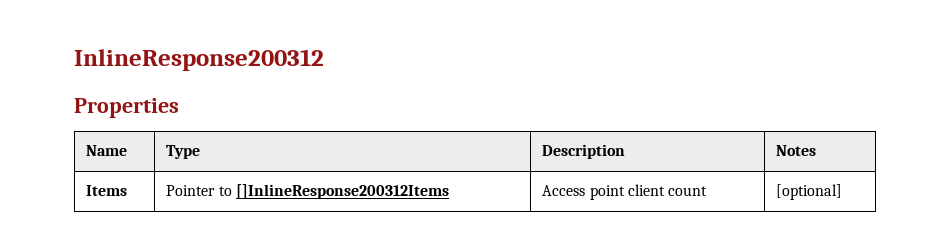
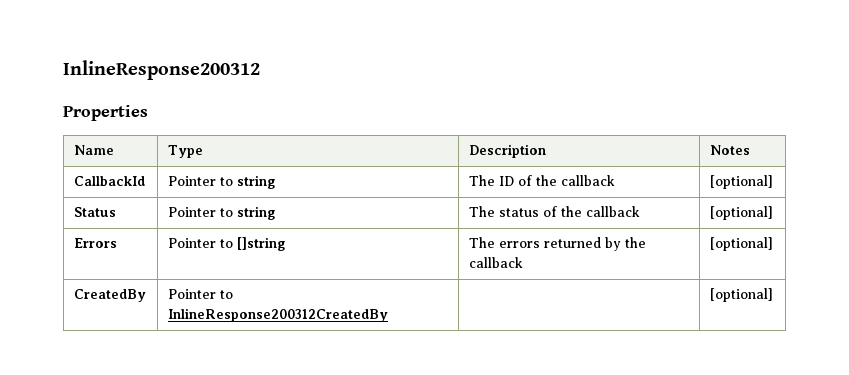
- Items | Pointer to []InlineResponse200312Items | Access point client count | [optional]
+ CallbackId | Pointer to string | The ID of the callback | [optional]
+ Status | Pointer to string | The status of the callback | [optional]
+ Errors | Pointer to []string | The errors returned by the callback | [optional]
+ CreatedBy | Pointer to InlineResponse200312CreatedBy | | [optional]

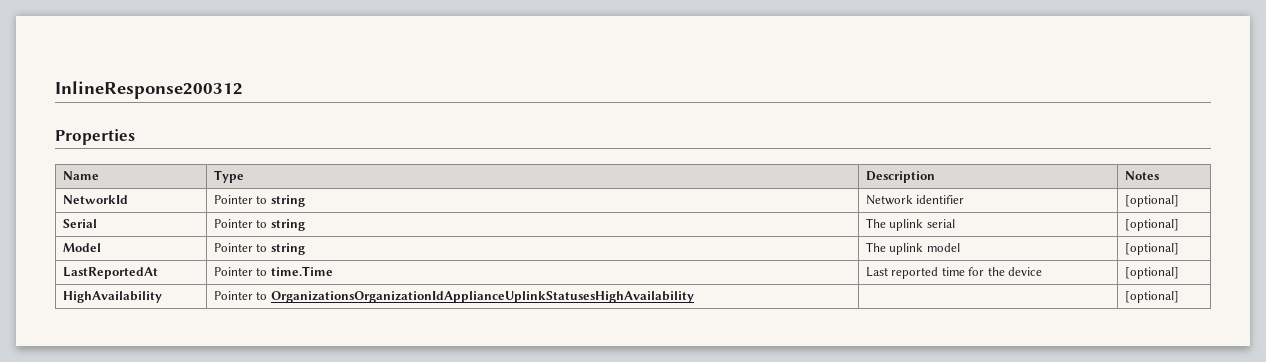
- CallbackId | Pointer to string | The ID of the callback | [optional]
- Status | Pointer to string | The status of the callback | [optional]
- Errors | Pointer to []string | The errors returned by the callback | [optional]
- CreatedBy | Pointer to InlineResponse200312CreatedBy | | [optional]
+ NetworkId | Pointer to string | Network identifier | [optional]
+ Serial | Pointer to string | The uplink serial | [optional]
+ Model | Pointer to string | The uplink model | [optional]
+ LastReportedAt | Pointer to time.Time | Last reported time for the device | [optional]
+ HighAvailability | Pointer to OrganizationsOrganizationIdApplianceUplinkStatusesHighAvailability | | [optional]

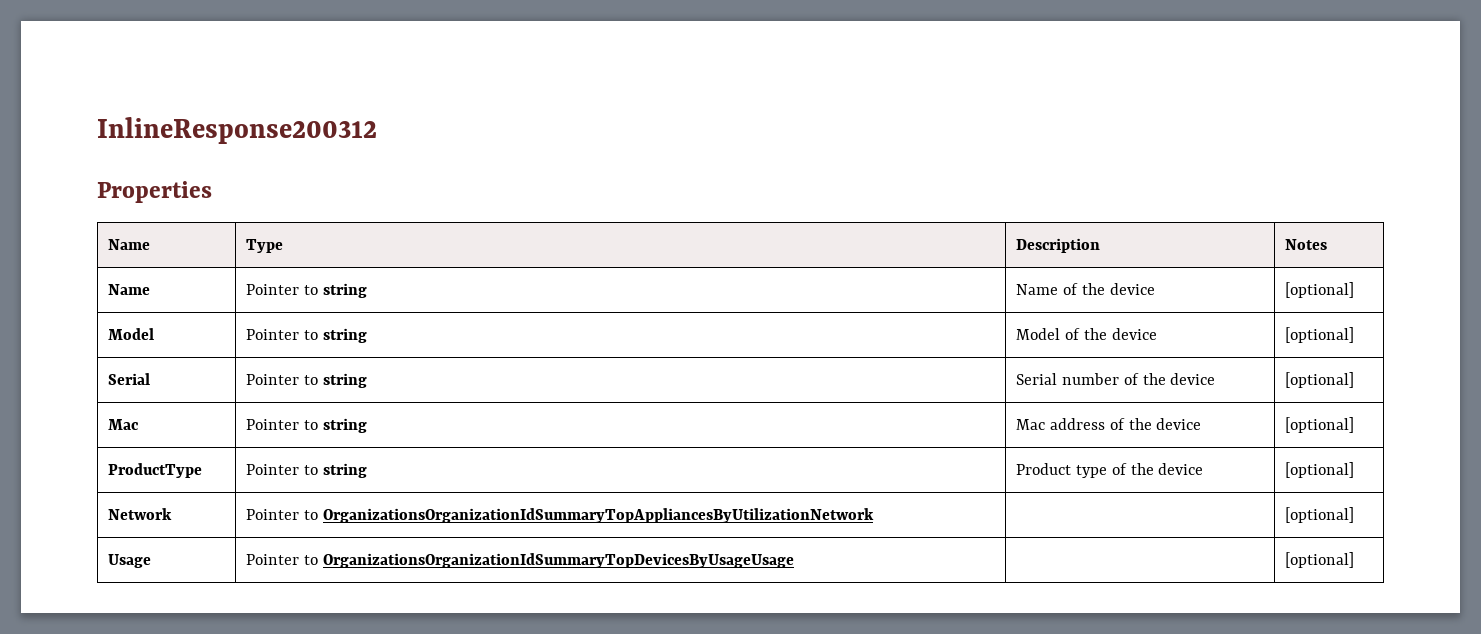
- NetworkId | Pointer to string | Network identifier | [optional]
+ Name | Pointer to string | Name of the device | [optional]
+ Model | Pointer to string | Model of the device | [optional]
- Serial | Pointer to string | The uplink serial | [optional]
- Model | Pointer to string | The uplink model | [optional]
- LastReportedAt | Pointer to time.Time | Last reported time for the device | [optional]
- HighAvailability | Pointer to OrganizationsOrganizationIdApplianceUplinkStatusesHighAvailability | | [optional]
+ Serial | Pointer to string | Serial number of the device | [optional]
+ Mac | Pointer to string | Mac address of the device | [optional]
+ ProductType | Pointer to string | Product type of the device | [optional]
+ Network | Pointer to OrganizationsOrganizationIdSummaryTopAppliancesByUtilizationNetwork | | [optional]
+ Usage | Pointer to OrganizationsOrganizationIdSummaryTopDevicesByUsageUsage | | [optional]

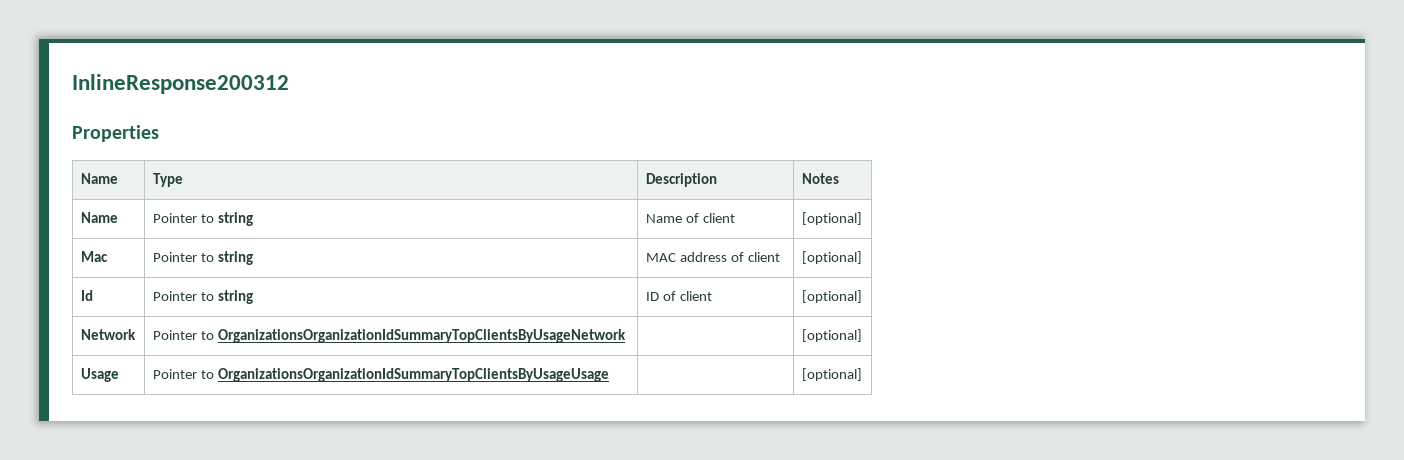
- Name | Pointer to string | Name of the device | [optional]
- Model | Pointer to string | Model of the device | [optional]
- Serial | Pointer to string | Serial number of the device | [optional]
+ Name | Pointer to string | Name of client | [optional]
- Mac | Pointer to string | Mac address of the device | [optional]
- ProductType | Pointer to string | Product type of the device | [optional]
+ Mac | Pointer to string | MAC address of client | [optional]
+ Id | Pointer to string | ID of client | [optional]
- Network | Pointer to OrganizationsOrganizationIdSummaryTopAppliancesByUtilizationNetwork | | [optional]
+ Network | Pointer to OrganizationsOrganizationIdSummaryTopClientsByUsageNetwork | | [optional]
- Usage | Pointer to OrganizationsOrganizationIdSummaryTopDevicesByUsageUsage | | [optional]
+ Usage | Pointer to OrganizationsOrganizationIdSummaryTopClientsByUsageUsage | | [optional]

